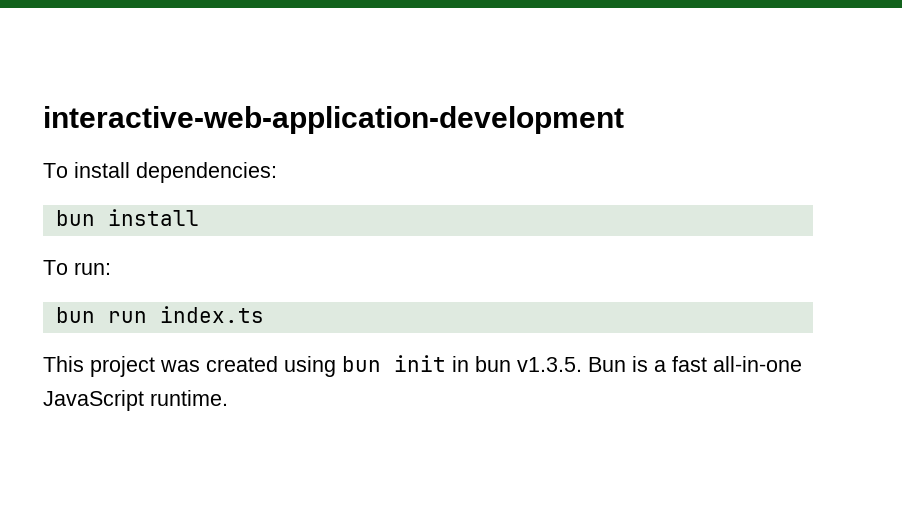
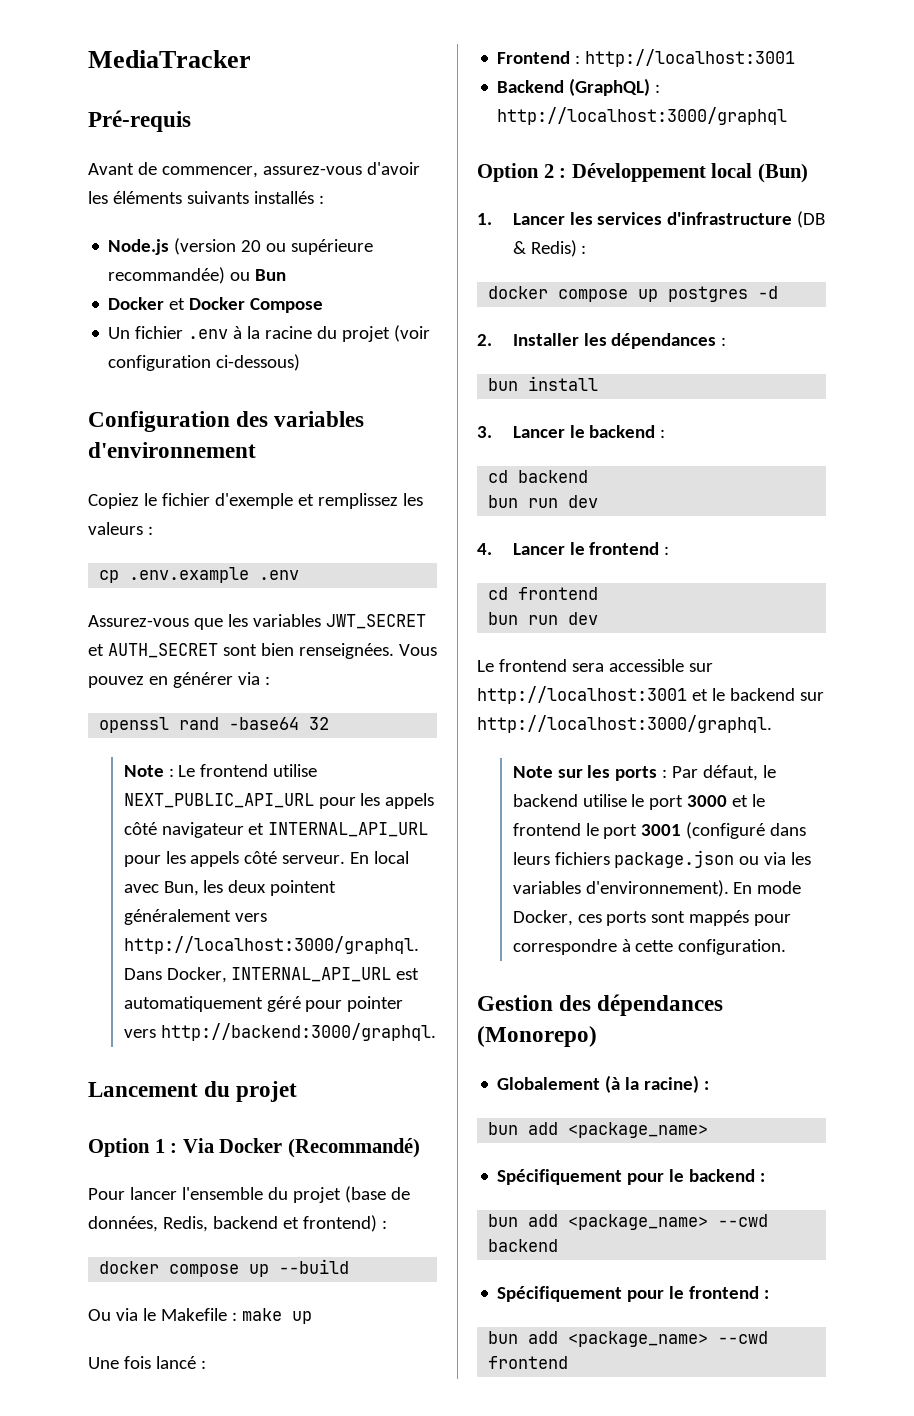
- interactive-web-application-development
- To install dependencies:
+ MediaTracker
+ Pré-requis
+ Avant de commencer, assurez-vous d'avoir les éléments suivants installés :
+ Node.js (version 20 ou supérieure recommandée) ou Bun
+ Docker et Docker Compose
+ Un fichier .env à la racine du projet (voir configuration ci-dessous)
+ Configuration des variables d'environnement
+ Copiez le fichier d'exemple et remplissez les valeurs :
+ cp .env.example .env
+ Assurez-vous que les variables JWT_SECRET et AUTH_SECRET sont bien renseignées. Vous pouvez en générer via :
+ openssl rand -base64 32
+ Note : Le frontend utilise NEXT_PUBLIC_API_URL pour les appels côté navigateur et INTERNAL_API_URL pour les appels côté serveur. En local avec Bun, les deux pointent généralement vers http://localhost:3000/graphql. Dans Docker, INTERNAL_API_URL est automatiquement géré pour pointer vers http://backend:3000/graphql.
+ Lancement du projet
+ Option 1 : Via Docker (Recommandé)
+ Pour lancer l'ensemble du projet (base de données, Redis, backend et frontend) :
+ docker compose up --build
+ Ou via le Makefile : make up
+ Une fois lancé :
+ Frontend : http://localhost:3001
+ Backend (GraphQL) : http://localhost:3000/graphql
+ Option 2 : Développement local (Bun)
+ 1. Lancer les services d'infrastructure (DB & Redis) :
+ docker compose up postgres -d
+ 2. Installer les dépendances :
  bun install
- To run:
- bun run index.ts
- This project was created using bun init in bun v1.3.5. Bun is a fast all-in-one JavaScript runtime.
+ 3. Lancer le backend :
+ cd backend
+ bun run dev
+ 4. Lancer le frontend :
+ cd frontend
+ bun run dev
+ Le frontend sera accessible sur http://localhost:3001 et le backend sur http://localhost:3000/graphql.
+ Note sur les ports : Par défaut, le backend utilise le port 3000 et le frontend le port 3001 (configuré dans leurs fichiers package.json ou via les variables d'environnement). En mode Docker, ces ports sont mappés pour correspondre à cette configuration.
+ Gestion des dépendances (Monorepo)
+ Globalement (à la racine) :
+ bun add <package_name>
+ Spécifiquement pour le backend :
+ bun add <package_name> --cwd backend
+ Spécifiquement pour le frontend :
+ bun add <package_name> --cwd frontend

